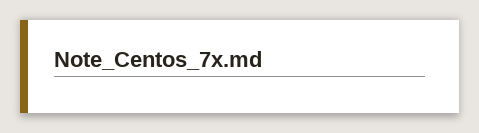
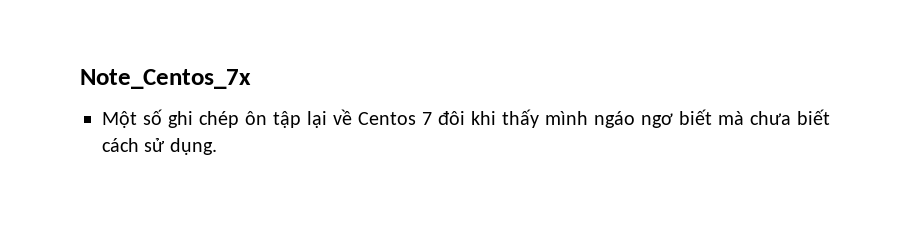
- Note_Centos_7x.md
+ Note_Centos_7x
+ Một số ghi chép ôn tập lại về Centos 7 đôi khi thấy mình ngáo ngơ biết mà chưa biết cách sử dụng.

